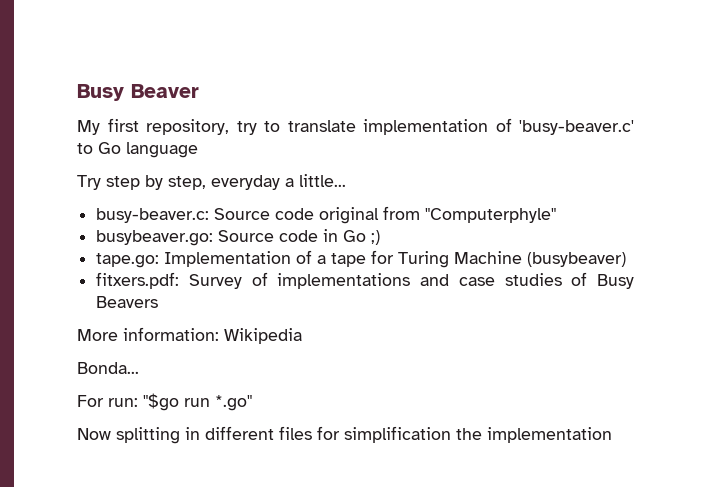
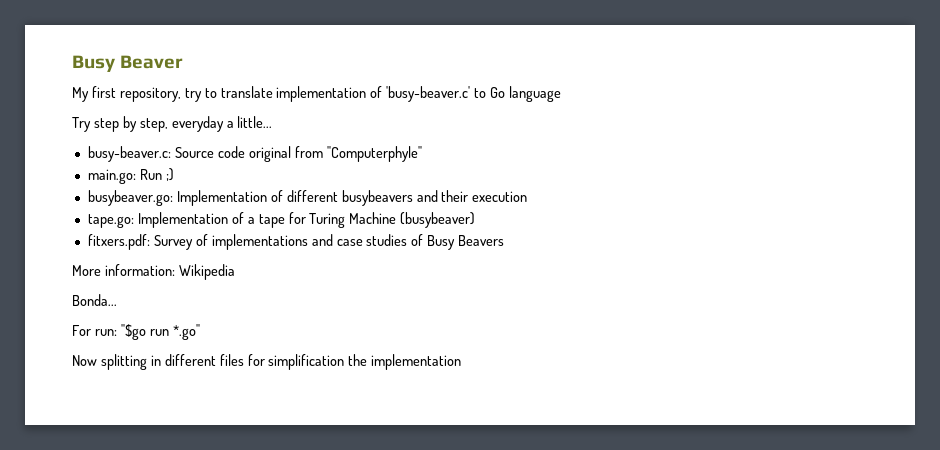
- busybeaver.go: Source code in Go ;)
+ main.go: Run ;)
+ busybeaver.go: Implementation of different busybeavers and their execution

